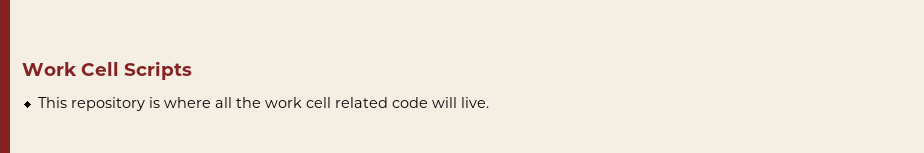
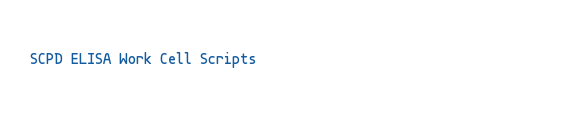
- Work Cell Scripts
+ SCPD ELISA Work Cell Scripts
- This repository is where all the work cell related code will live.

